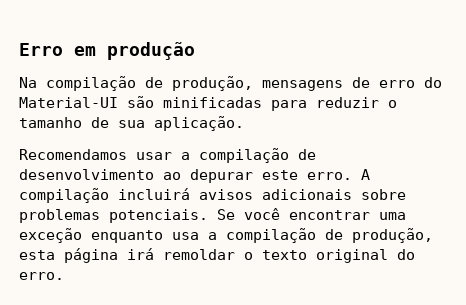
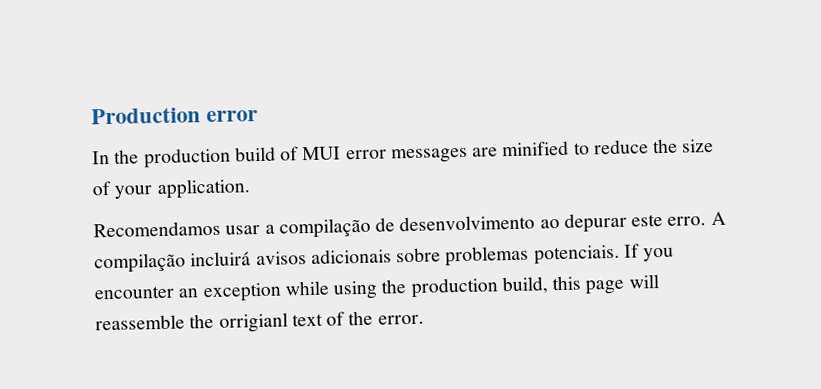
- Erro em produção
- Na compilação de produção, mensagens de erro do Material-UI são minificadas para reduzir o tamanho de sua aplicação.
+ Production error
+ In the production build of MUI error messages are minified to reduce the size of your application.
- Se você encontrar uma exceção enquanto usa a compilação de produção, esta página irá remoldar o texto original do erro.
+ If you encounter an exception while using the production build, this page will reassemble the orrigianl text of the error.

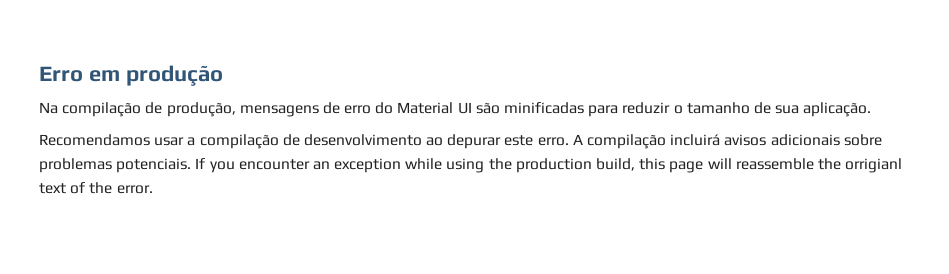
- Production error
- In the production build of MUI error messages are minified to reduce the size of your application.
+ Erro em produção
+ Na compilação de produção, mensagens de erro do Material UI são minificadas para reduzir o tamanho de sua aplicação.

